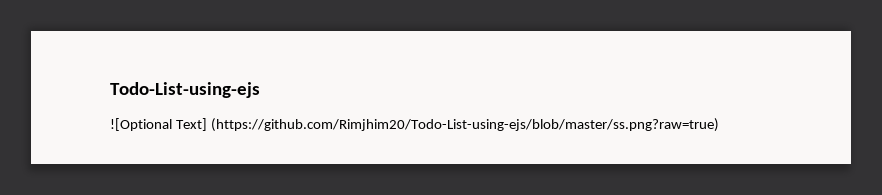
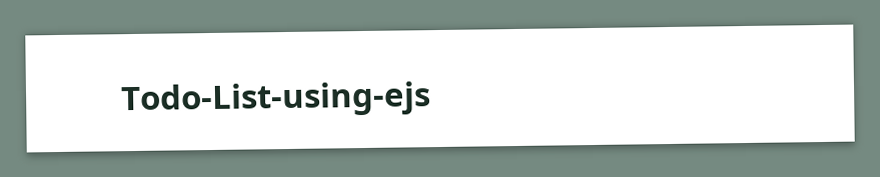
- ![Optional Text] (https://github.com/Rimjhim20/Todo-List-using-ejs/blob/master/ss.png?raw=true)

